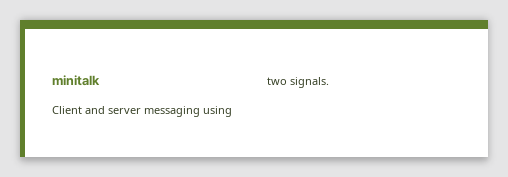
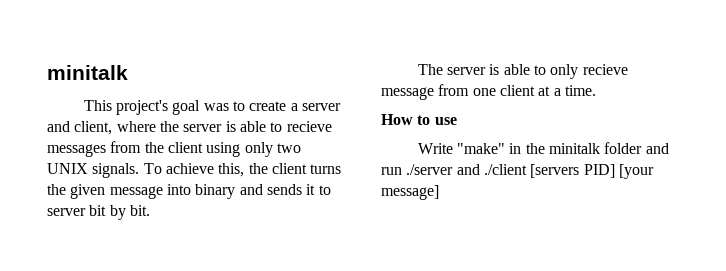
- Client and server messaging using two signals.
+ This project's goal was to create a server and client, where the server is able to recieve messages from the client using only two UNIX signals. To achieve this, the client turns the given message into binary and sends it to server bit by bit.
+ The server is able to only recieve message from one client at a time.
+ How to use
+ Write "make" in the minitalk folder and run ./server and ./client [servers PID] [your message]

